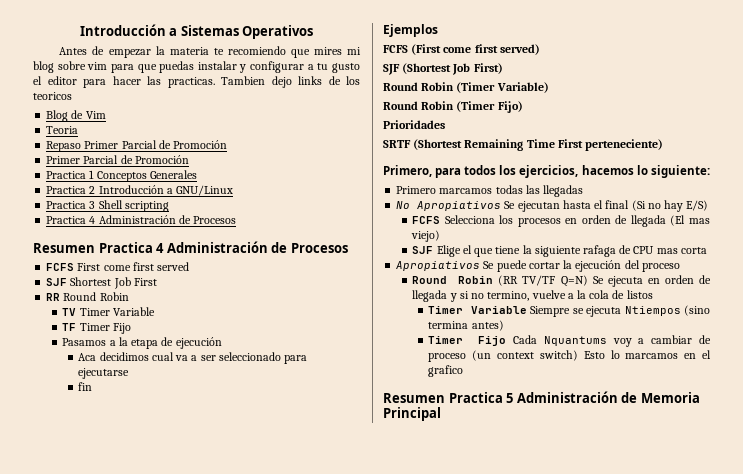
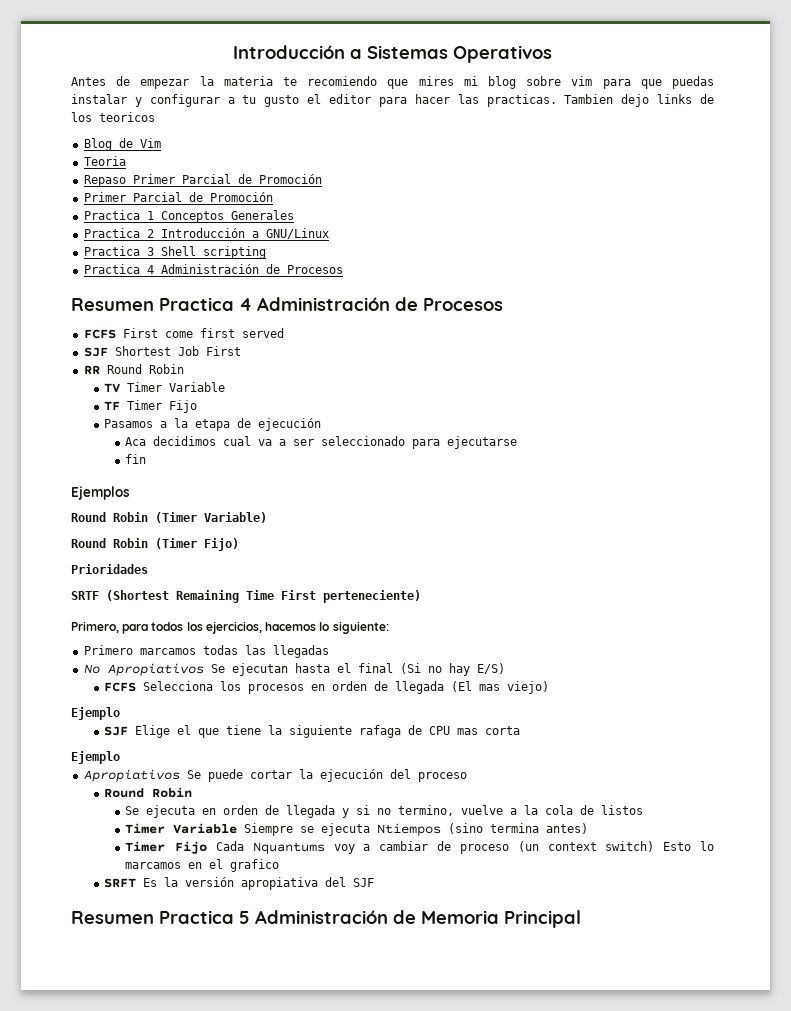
- FCFS (First come first served)
- SJF (Shortest Job First)
  FCFS Selecciona los procesos en orden de llegada (El mas viejo)
+ Ejemplo
  SJF Elige el que tiene la siguiente rafaga de CPU mas corta
+ Ejemplo
  Apropiativos Se puede cortar la ejecución del proceso
- Round Robin (RR TV/TF Q=N) Se ejecuta en orden de llegada y si no termino, vuelve a la cola de listos
+ Round Robin
+ Se ejecuta en orden de llegada y si no termino, vuelve a la cola de listos
+ SRFT Es la versión apropiativa del SJF

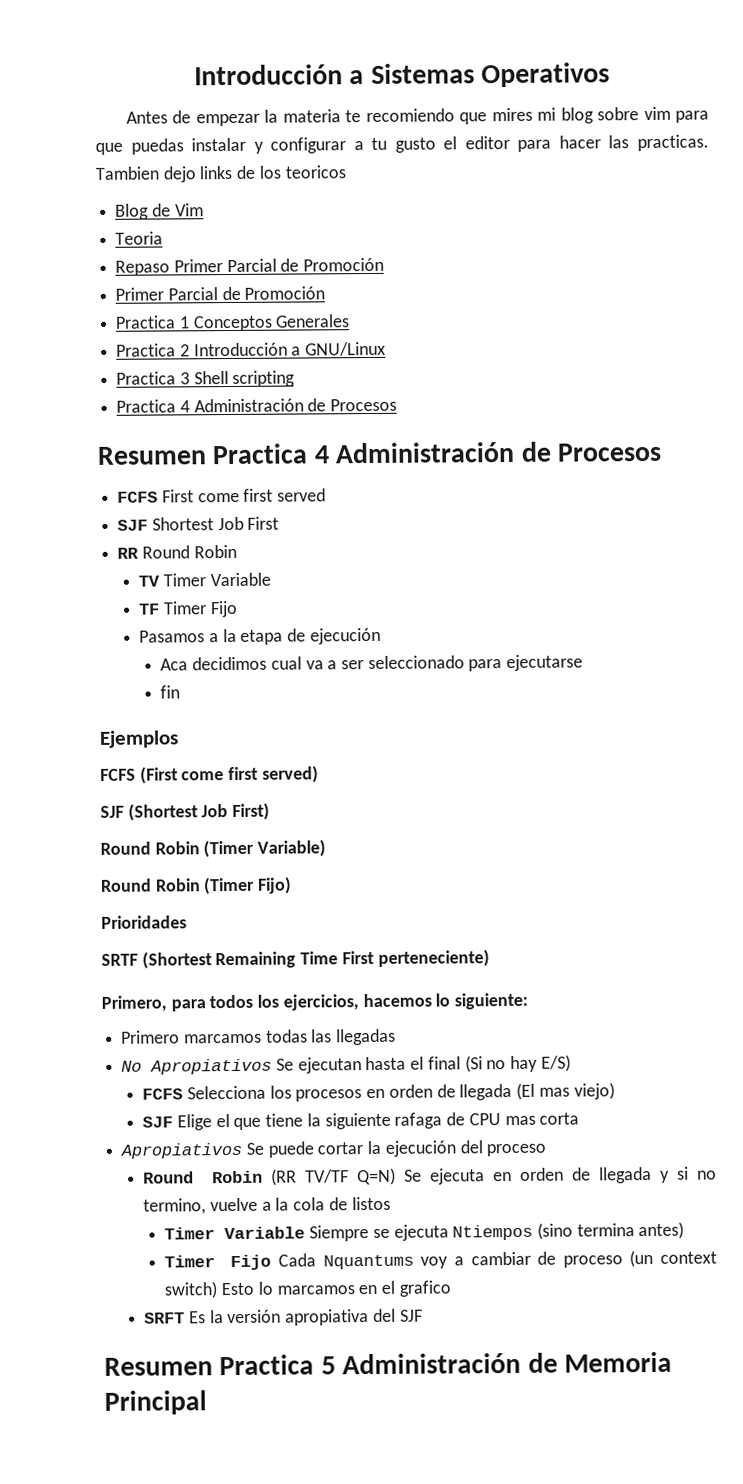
+ FCFS (First come first served)
+ SJF (Shortest Job First)
  FCFS Selecciona los procesos en orden de llegada (El mas viejo)
- Ejemplo
  SJF Elige el que tiene la siguiente rafaga de CPU mas corta
- Ejemplo
  Apropiativos Se puede cortar la ejecución del proceso
- Round Robin
- Se ejecuta en orden de llegada y si no termino, vuelve a la cola de listos
+ Round Robin (RR TV/TF Q=N) Se ejecuta en orden de llegada y si no termino, vuelve a la cola de listos

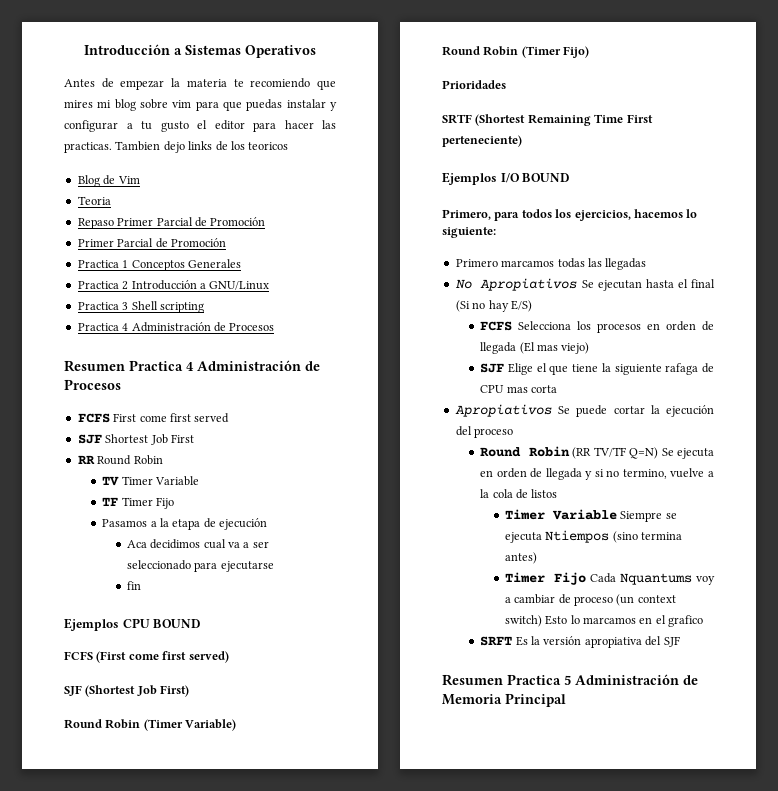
- Ejemplos
+ Ejemplos CPU BOUND
+ Ejemplos I/O BOUND

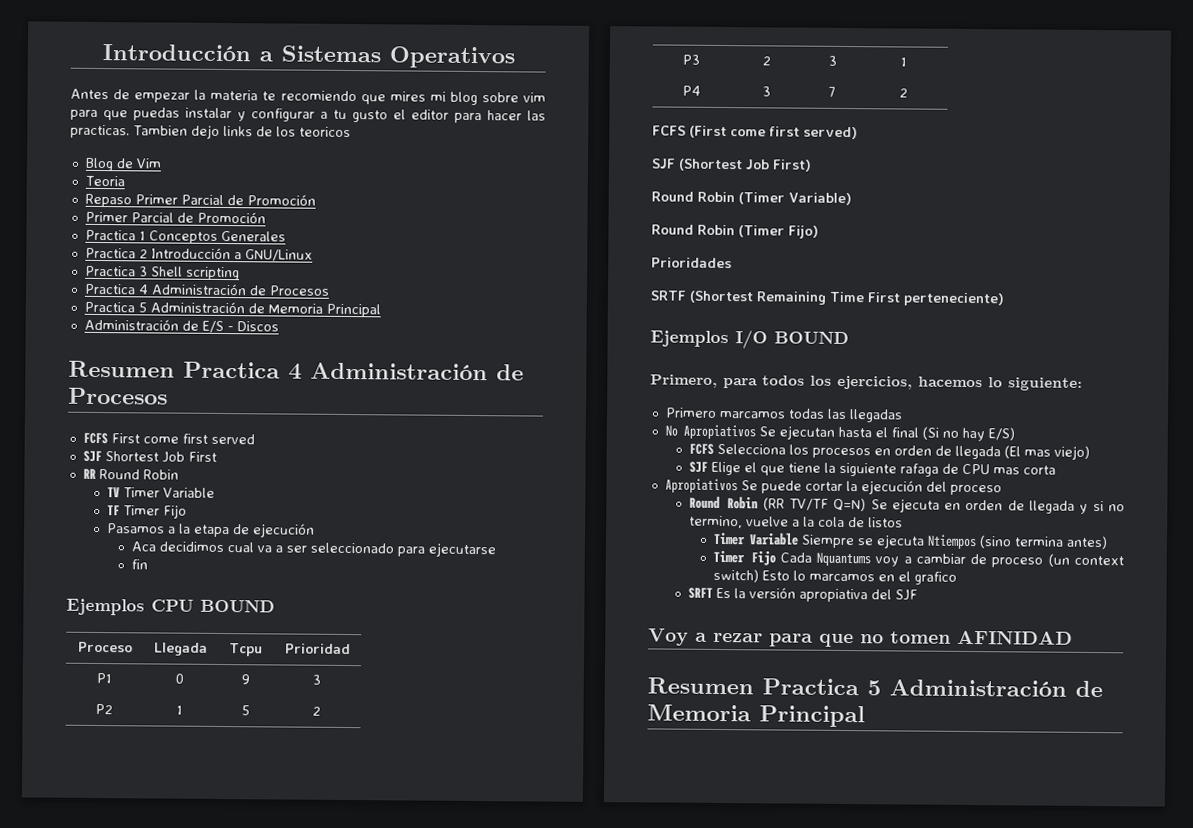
  Practica 3 Shell scripting
  Practica 4 Administración de Procesos
+ Practica 5 Administración de Memoria Principal
+ Administración de E/S - Discos
+ Proceso | Llegada | Tcpu | Prioridad
+ P1 | 0 | 9 | 3
+ P2 | 1 | 5 | 2
+ P3 | 2 | 3 | 1
+ P4 | 3 | 7 | 2
+ Voy a rezar para que no tomen AFINIDAD

